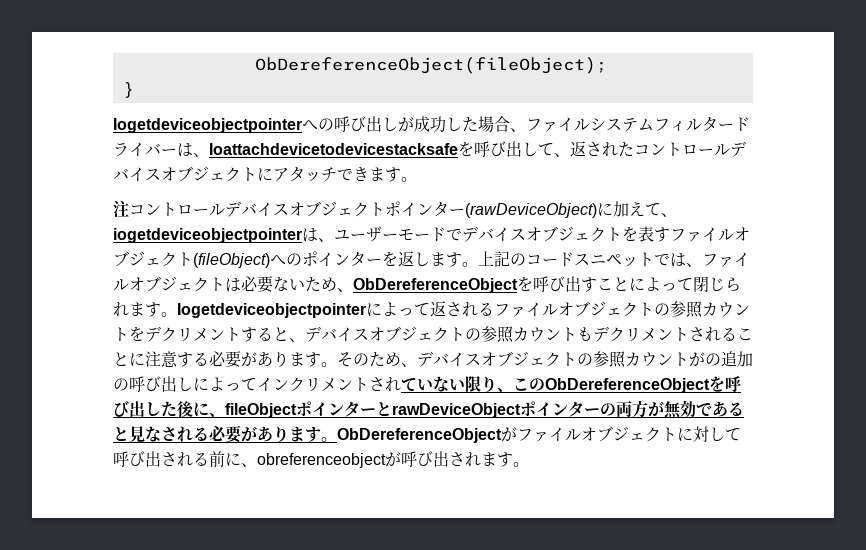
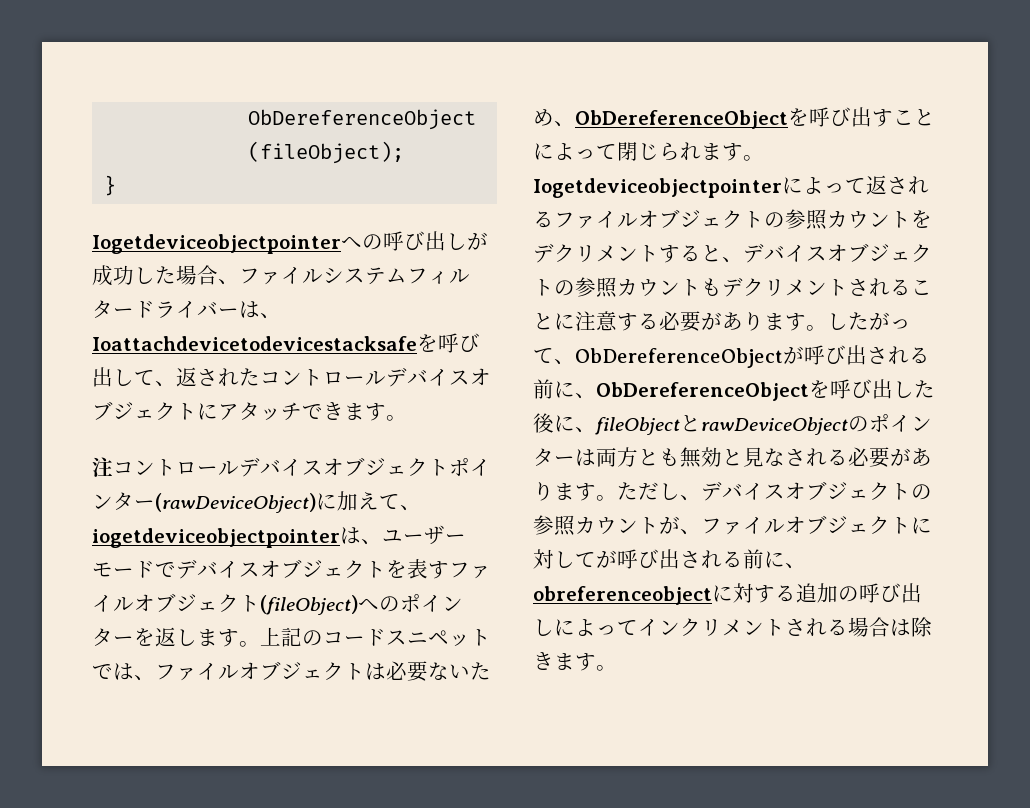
- そのため、デバイスオブジェクトの参照カウントがの追加の呼び出しによってインクリメントされていない限り、このObDereferenceObjectを呼び出した後に、fileObjectポインターとrawDeviceObjectポインターの両方が無効であると見なされる必要があります。ObDereferenceObjectがファイルオブジェクトに対して呼び出される前に、obreferenceobjectが呼び出されます。
+ したがって、ObDereferenceObjectが呼び出される前に、ObDereferenceObjectを呼び出した後に、fileObjectとrawDeviceObjectのポインターは両方とも無効と見なされる必要があります。ただし、デバイスオブジェクトの参照カウントが、ファイルオブジェクトに対してが呼び出される前に、obreferenceobjectに対する追加の呼び出しによってインクリメントされる場合は除きます。

